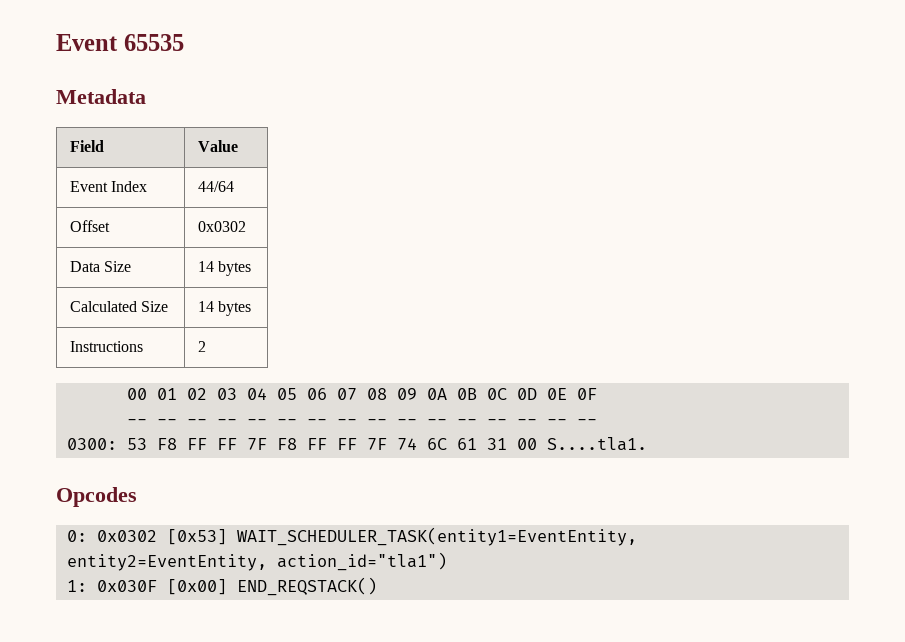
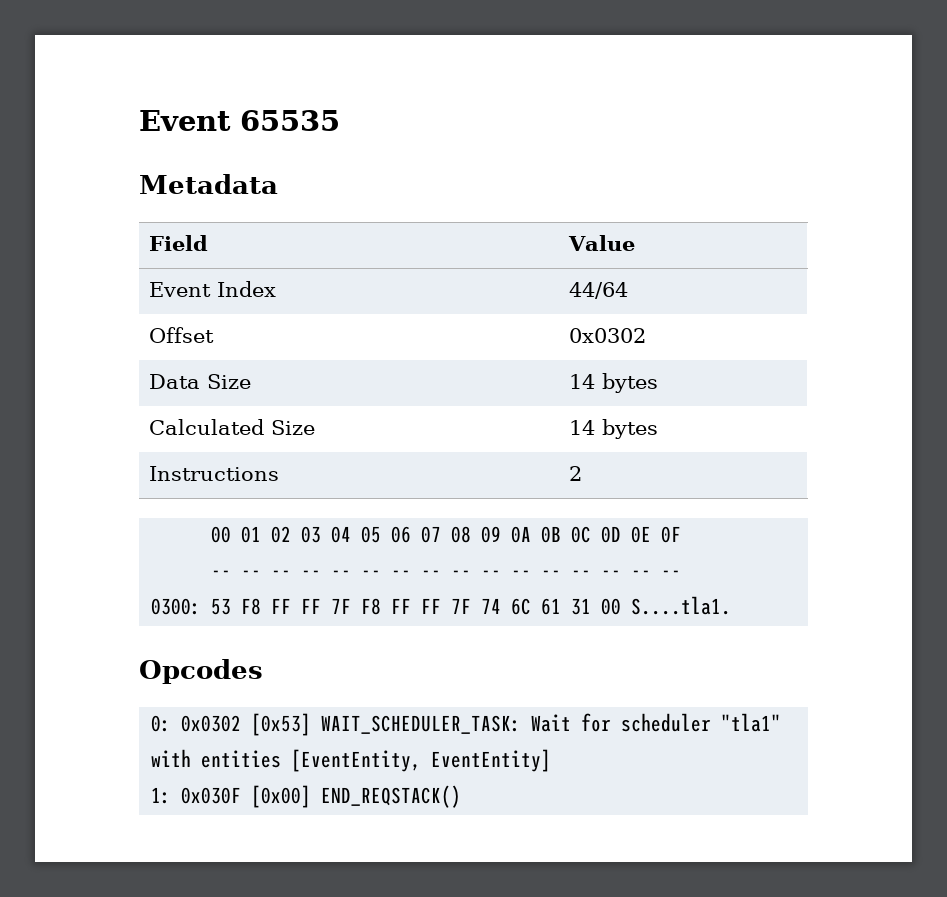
- 0: 0x0302 [0x53] WAIT_SCHEDULER_TASK(entity1=EventEntity, entity2=EventEntity, action_id="tla1")
+ 0: 0x0302 [0x53] WAIT_SCHEDULER_TASK: Wait for scheduler "tla1" with entities [EventEntity, EventEntity]

